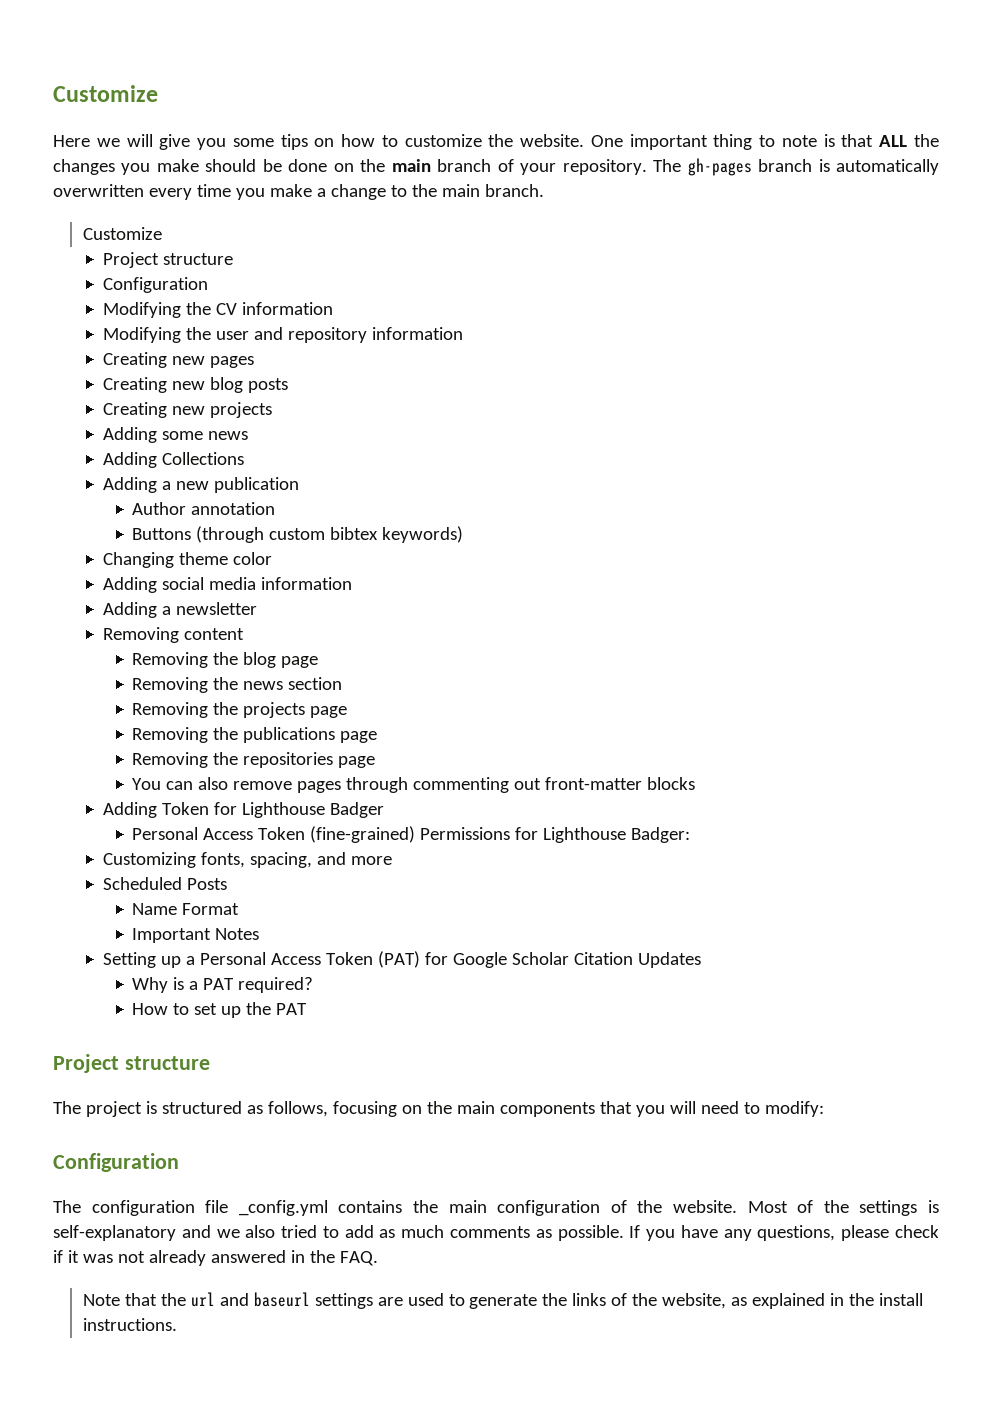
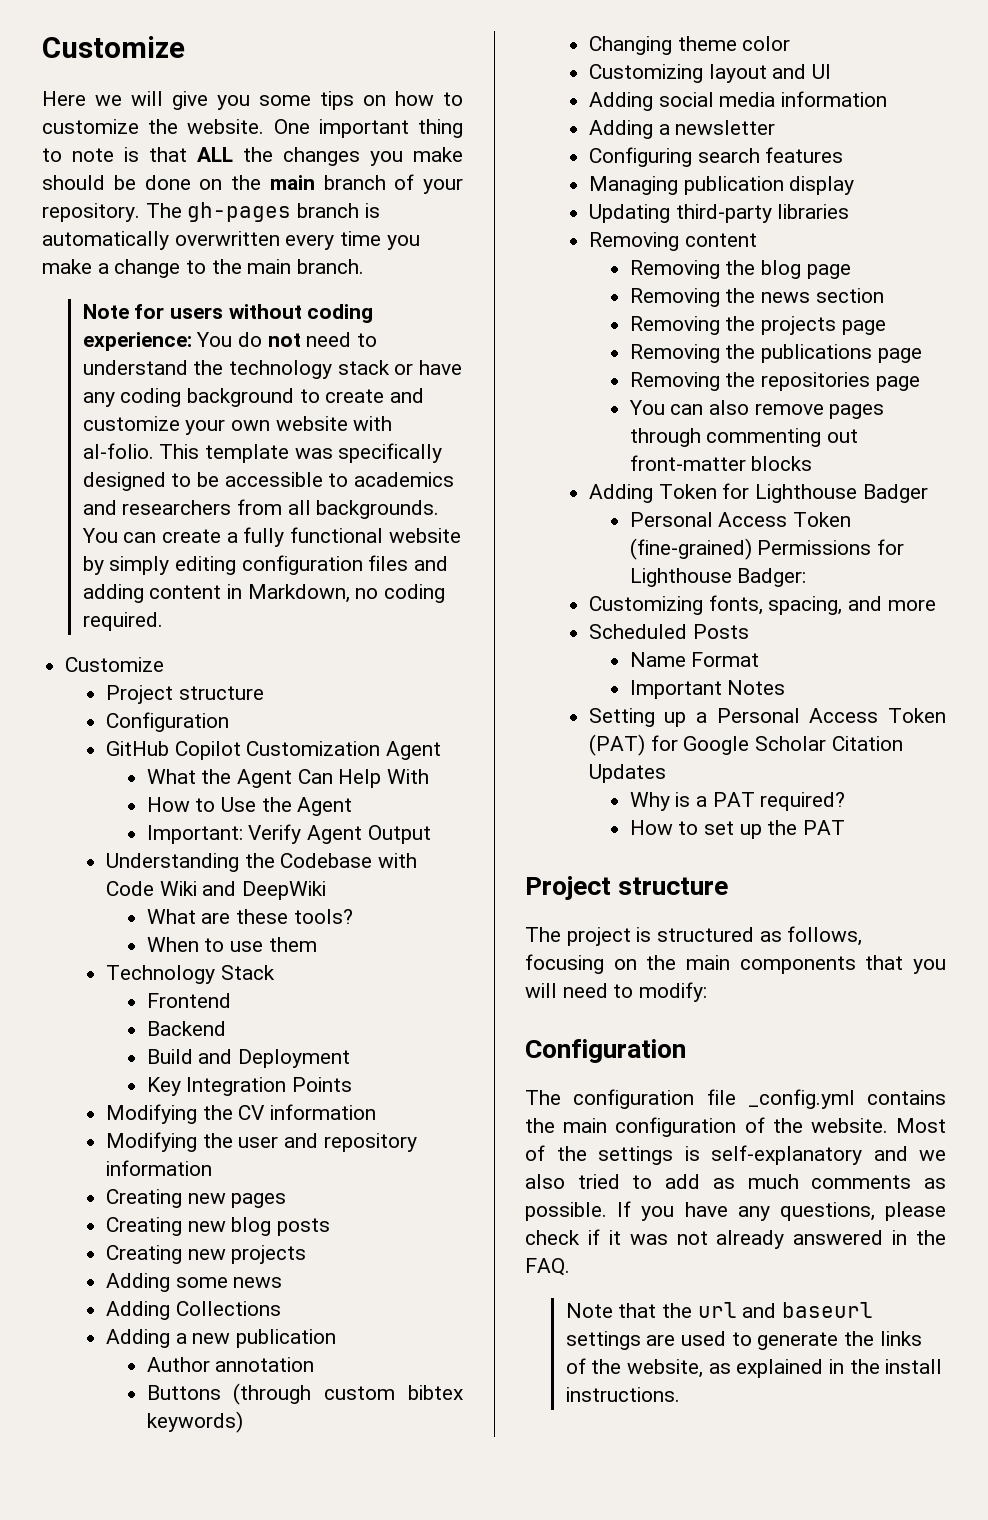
  The gh-pages branch is automatically overwritten every time you make a change to the main branch.
+ Note for users without coding experience: You do not need to understand the technology stack or have any coding background to create and customize your own website with al-folio. This template was specifically designed to be accessible to academics and researchers from all backgrounds. You can create a fully functional website by simply editing configuration files and adding content in Markdown, no coding required.
  Customize
  Project structure
  Configuration
+ GitHub Copilot Customization Agent
+ What the Agent Can Help With
+ How to Use the Agent
+ Important: Verify Agent Output
+ Understanding the Codebase with Code Wiki and DeepWiki
+ What are these tools?
+ When to use them
+ Technology Stack
+ Frontend
+ Backend
+ Build and Deployment
+ Key Integration Points
+ Customizing layout and UI
+ Configuring search features
+ Managing publication display
+ Updating third-party libraries

